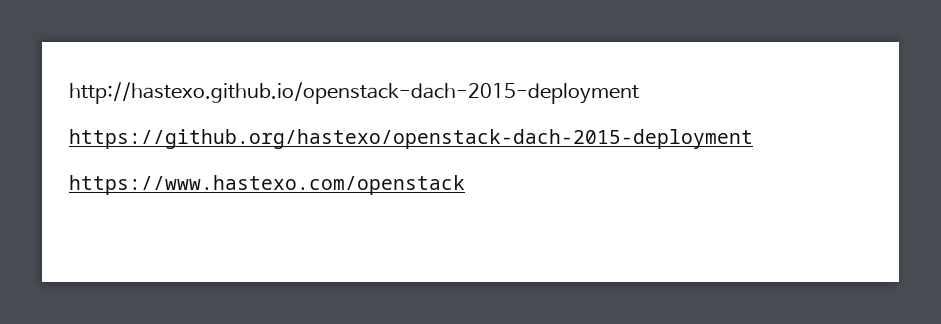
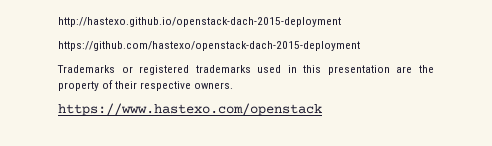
- https://github.org/hastexo/openstack-dach-2015-deployment
+ https://github.com/hastexo/openstack-dach-2015-deployment
+ Trademarks or registered trademarks used in this presentation are the property of their respective owners.

